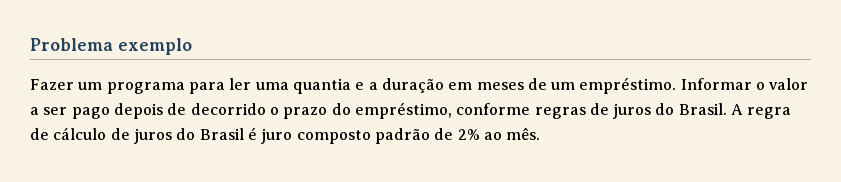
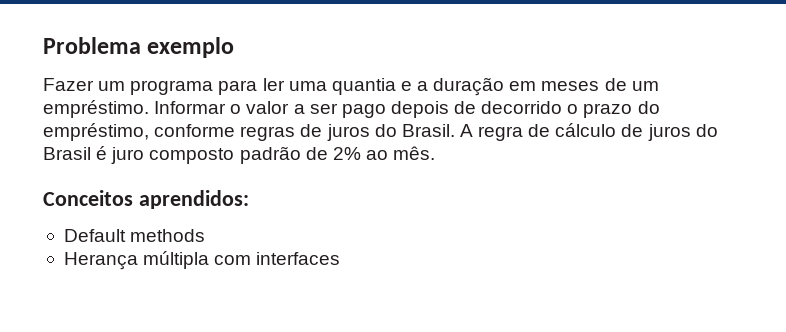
+ Conceitos aprendidos:
+ Default methods
+ Herança múltipla com interfaces

